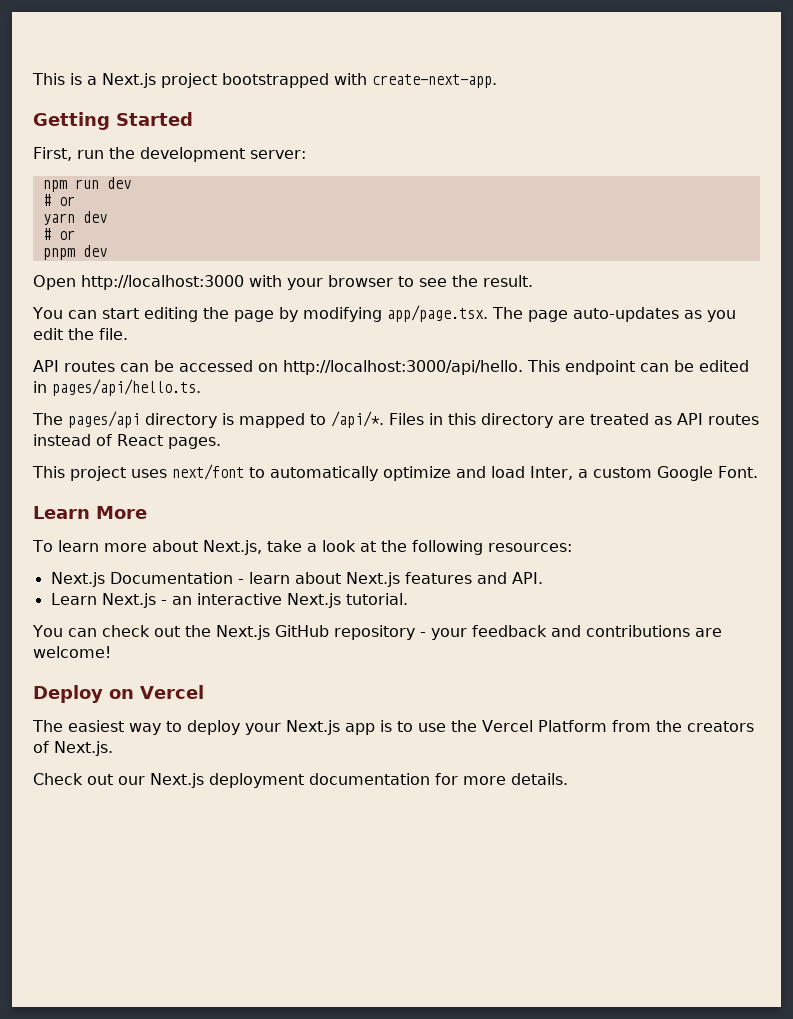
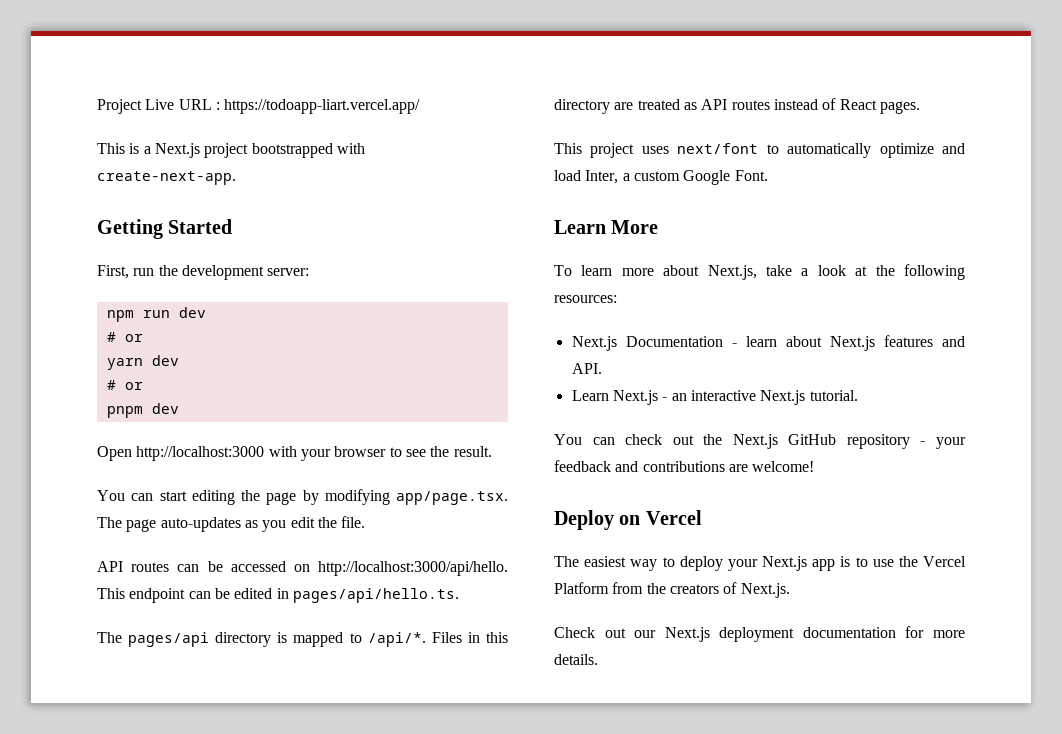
+ Project Live URL : https://todoapp-liart.vercel.app/

